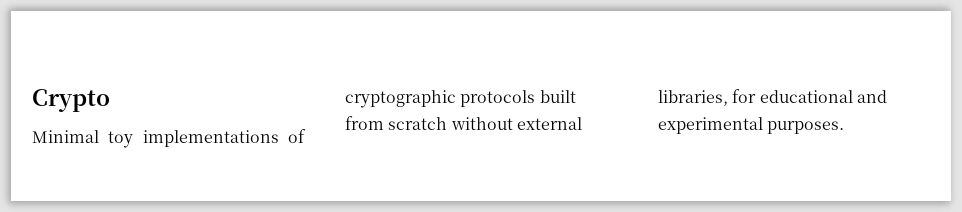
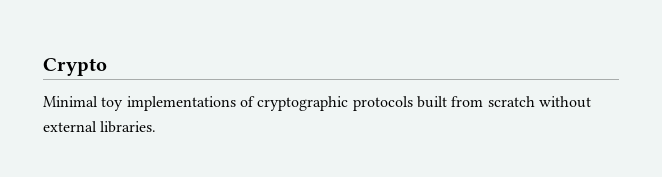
- Minimal toy implementations of cryptographic protocols built from scratch without external libraries, for educational and experimental purposes.
+ Minimal toy implementations of cryptographic protocols built from scratch without external libraries.

